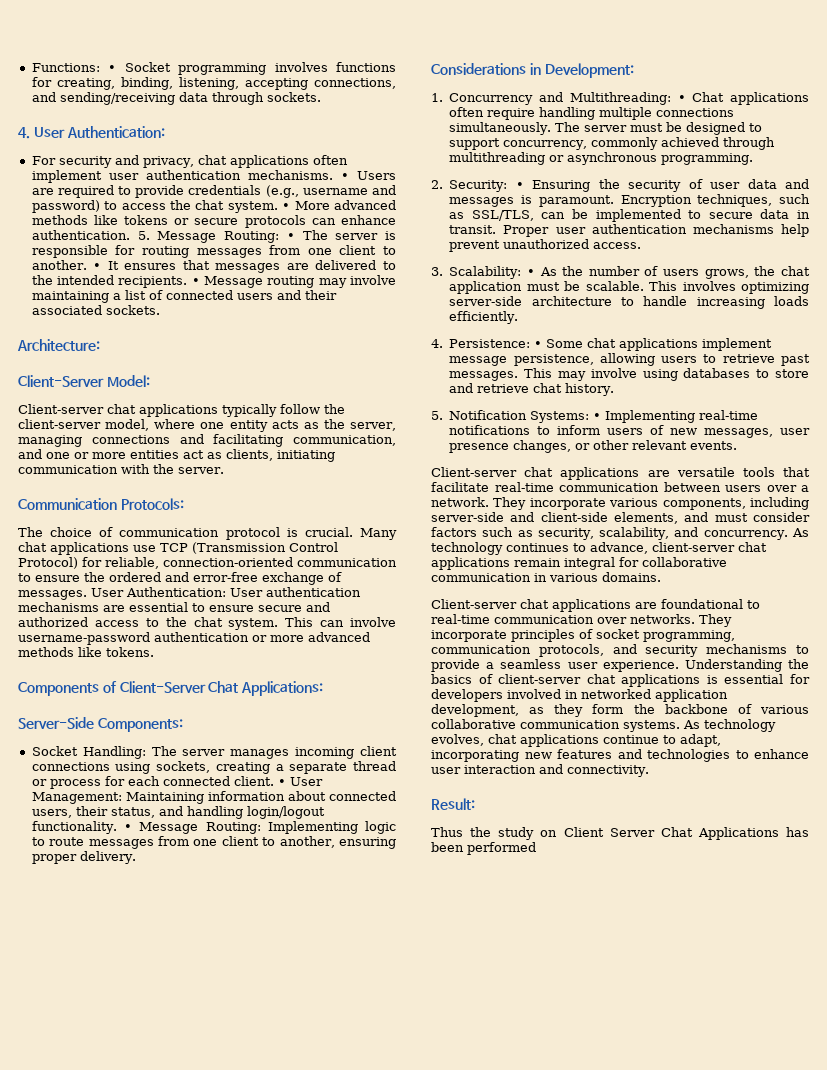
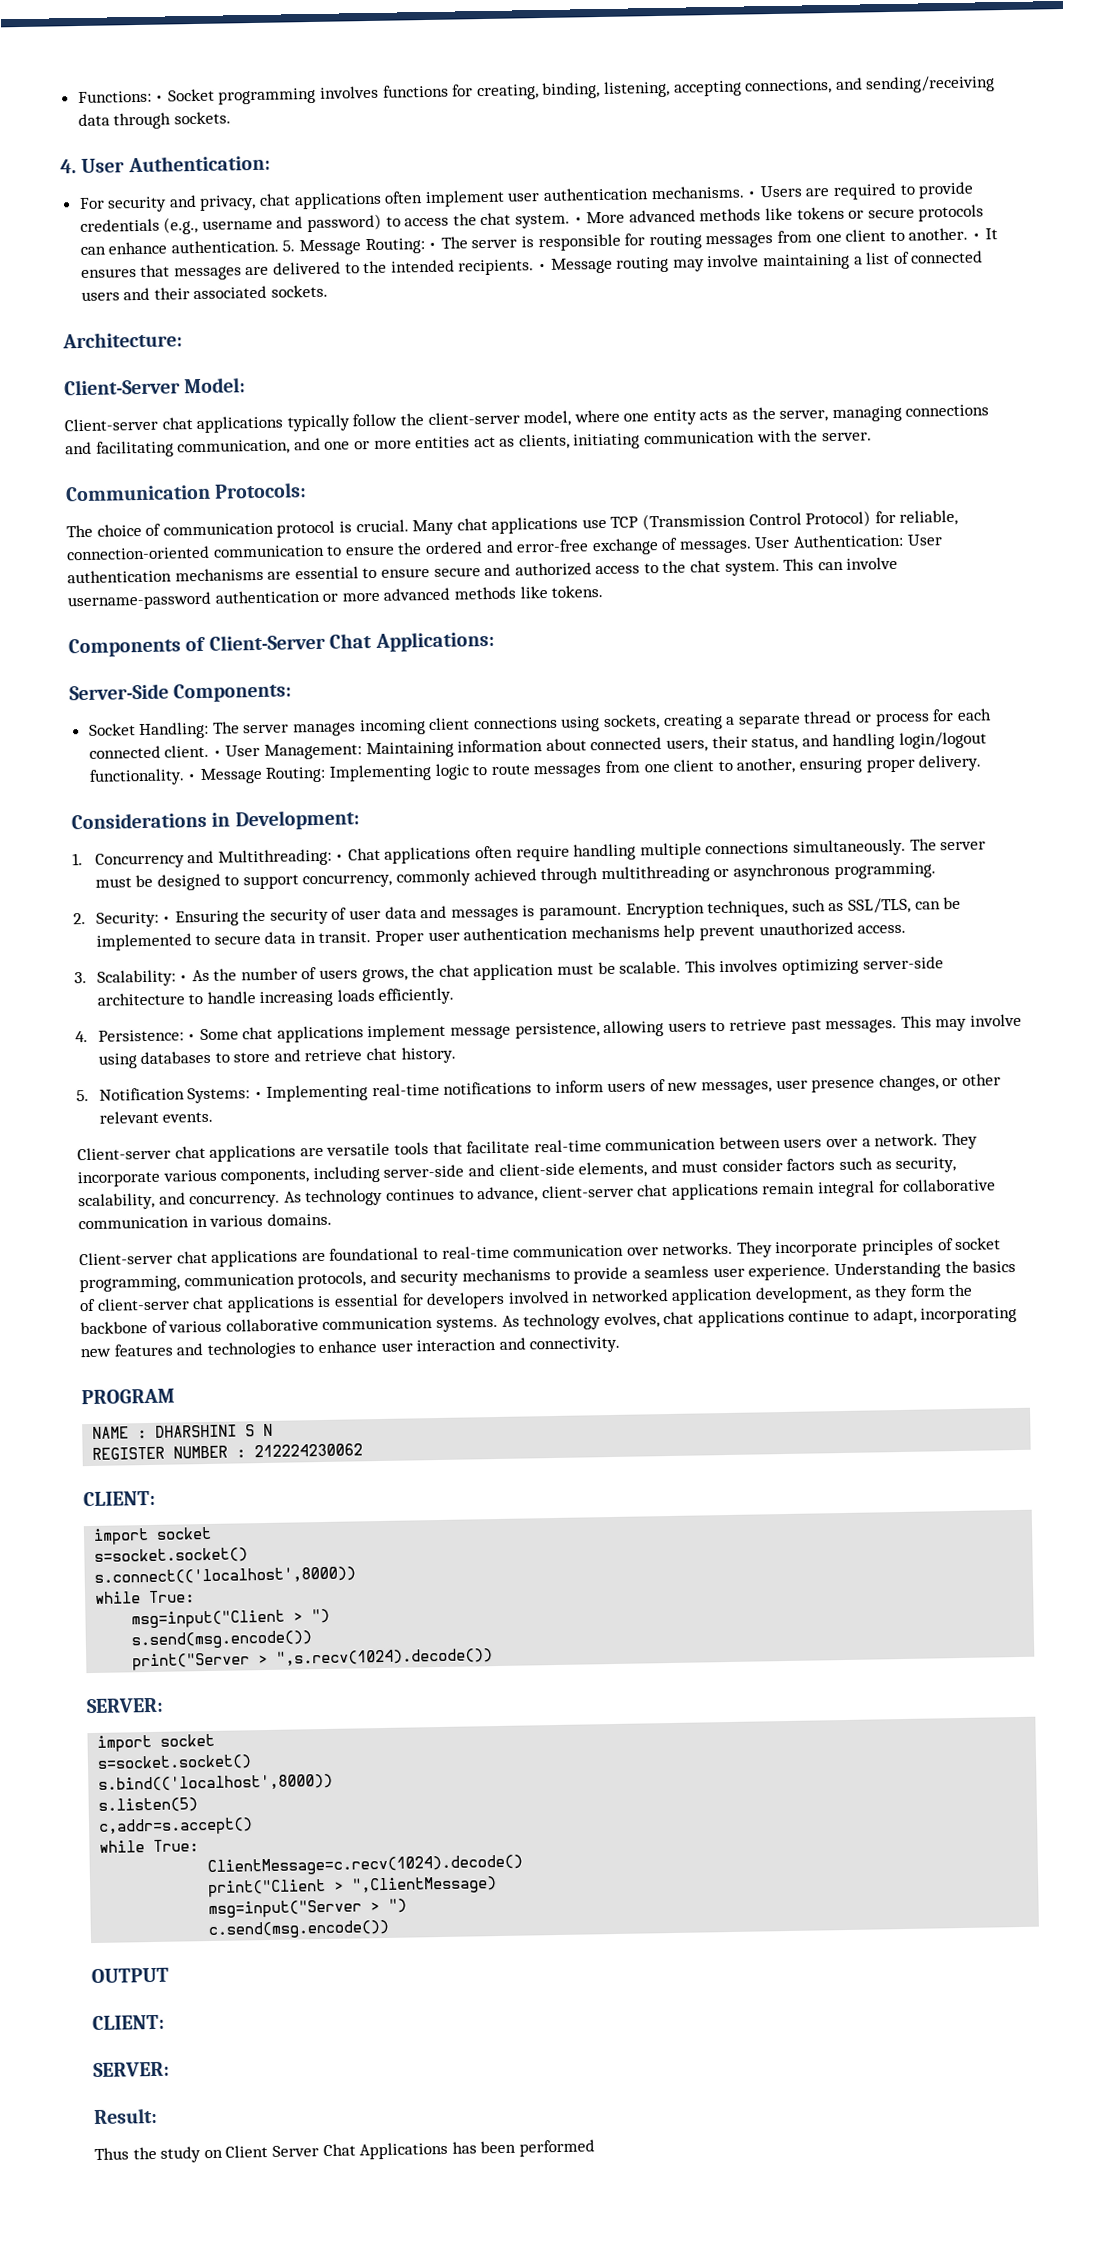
+ PROGRAM
+ NAME : DHARSHINI S N
+ REGISTER NUMBER : 212224230062
+ CLIENT:
+ import socket
+ s=socket.socket()
+ s.connect(('localhost',8000))
+ while True:
+ msg=input("Client > ")
+ s.send(msg.encode())
+ print("Server > ",s.recv(1024).decode())
+ SERVER:
+ import socket
+ s=socket.socket()
+ s.bind(('localhost',8000))
+ s.listen(5)
+ c,addr=s.accept()
+ while True:
+ ClientMessage=c.recv(1024).decode()
+ print("Client > ",ClientMessage)
+ msg=input("Server > ")
+ c.send(msg.encode())
+ OUTPUT
+ CLIENT:
+ SERVER:

